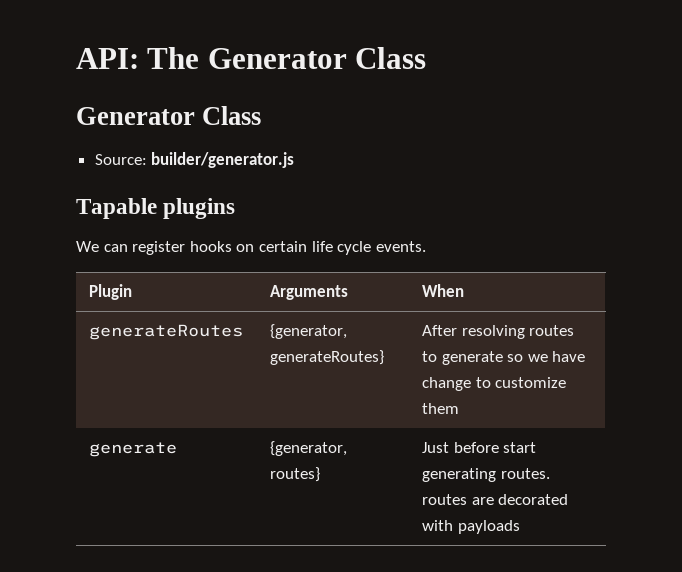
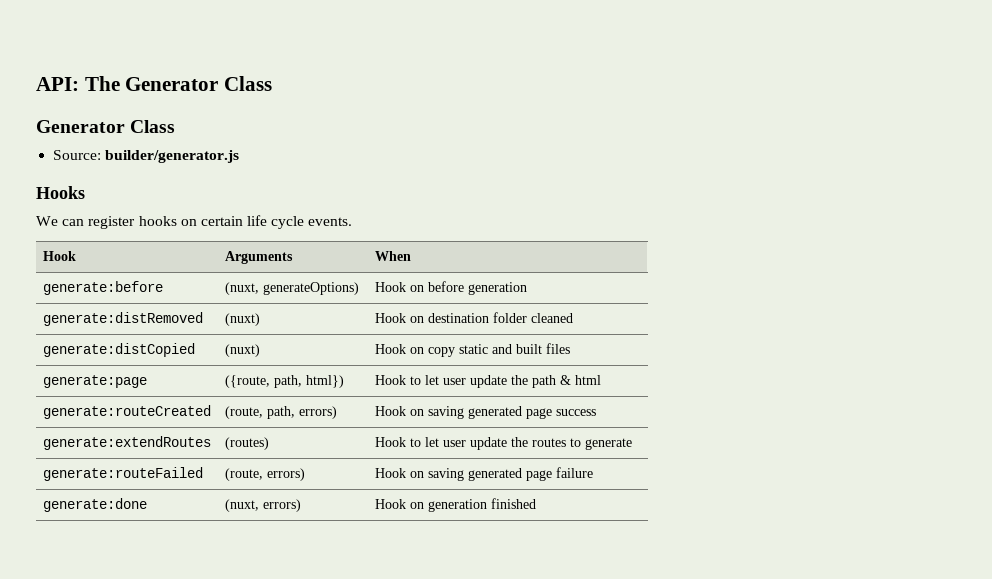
- Tapable plugins
+ Hooks
- Plugin | Arguments | When
+ Hook | Arguments | When
- generateRoutes | {generator, generateRoutes} | After resolving routes to generate so we have change to customize them
- generate | {generator, routes} | Just before start generating routes. routes are decorated with payloads
+ generate:before | (nuxt, generateOptions) | Hook on before generation
+ generate:distRemoved | (nuxt) | Hook on destination folder cleaned
+ generate:distCopied | (nuxt) | Hook on copy static and built files
+ generate:page | ({route, path, html}) | Hook to let user update the path & html
+ generate:routeCreated | (route, path, errors) | Hook on saving generated page success
+ generate:extendRoutes | (routes) | Hook to let user update the routes to generate
+ generate:routeFailed | (route, errors) | Hook on saving generated page failure
+ generate:done | (nuxt, errors) | Hook on generation finished

